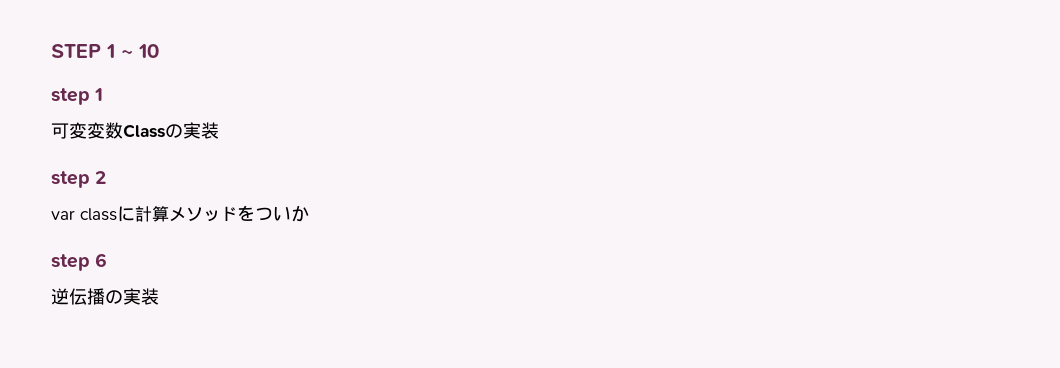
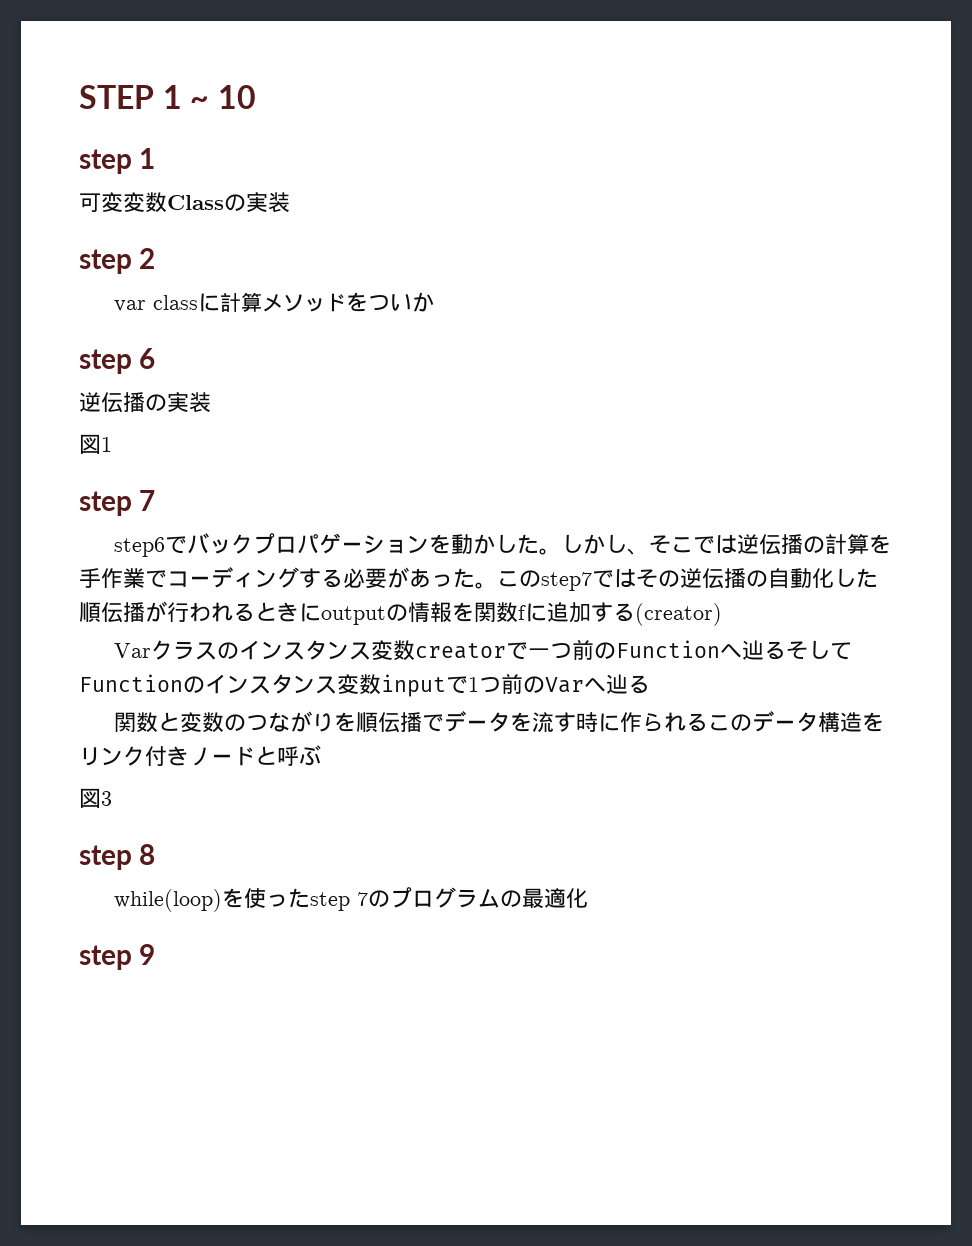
+ 図1
+ step 7
+ step6でバックプロパゲーションを動かした。しかし、そこでは逆伝播の計算を手作業でコーディングする必要があった。このstep7ではその逆伝播の自動化した順伝播が行われるときにoutputの情報を関数fに追加する(creator)
+ Varクラスのインスタンス変数creatorで一つ前のFunctionへ辿るそしてFunctionのインスタンス変数inputで1つ前のVarへ辿る
+ 関数と変数のつながりを順伝播でデータを流す時に作られるこのデータ構造をリンク付きノードと呼ぶ
+ 図3
+ step 8
+ while(loop)を使ったstep 7のプログラムの最適化
+ step 9

